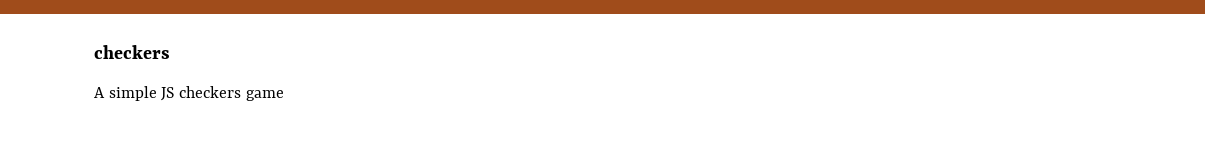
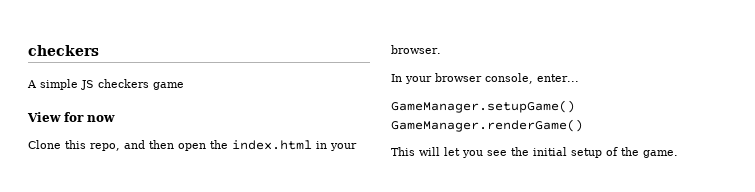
+ View for now
+ Clone this repo, and then open the index.html in your browser.
+ In your browser console, enter...
+ GameManager.setupGame()
+ GameManager.renderGame()
+ This will let you see the initial setup of the game.

